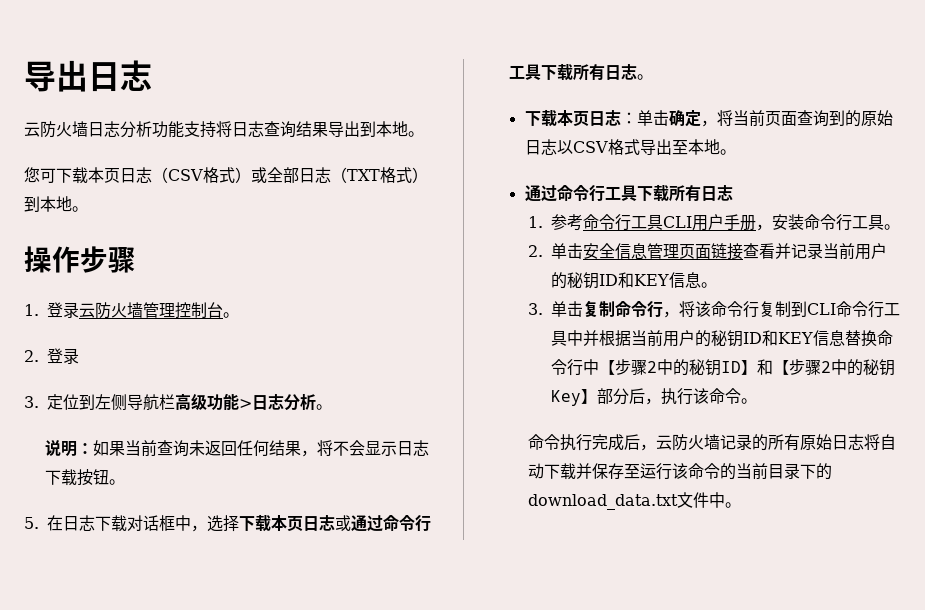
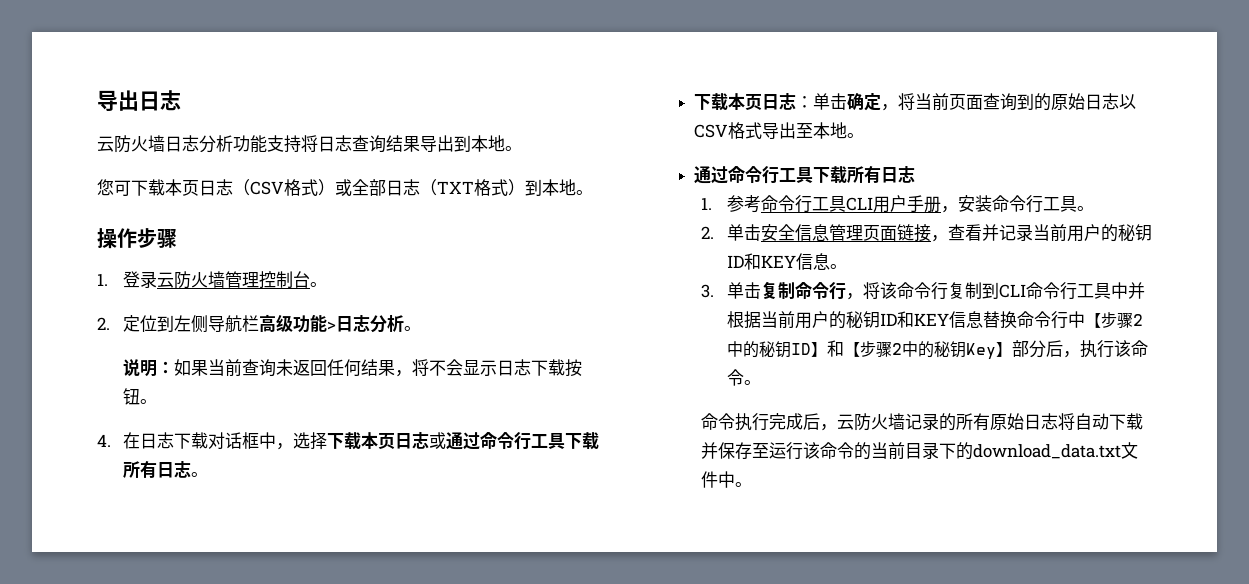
- 2.登录
- 3.定位到左侧导航栏高级功能>日志分析。
+ 2.定位到左侧导航栏高级功能>日志分析。
- 5.在日志下载对话框中，选择下载本页日志或通过命令行工具下载所有日志。
+ 4.在日志下载对话框中，选择下载本页日志或通过命令行工具下载所有日志。
- 2.单击安全信息管理页面链接查看并记录当前用户的秘钥ID和KEY信息。
+ 2.单击安全信息管理页面链接，查看并记录当前用户的秘钥ID和KEY信息。

